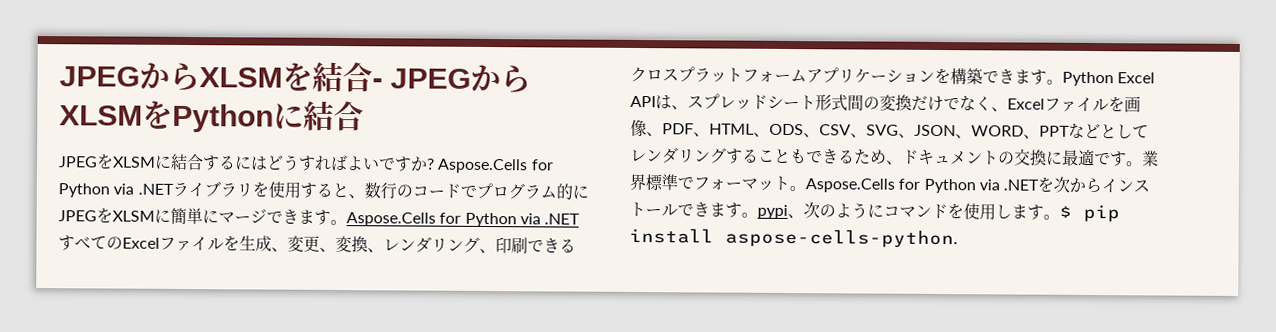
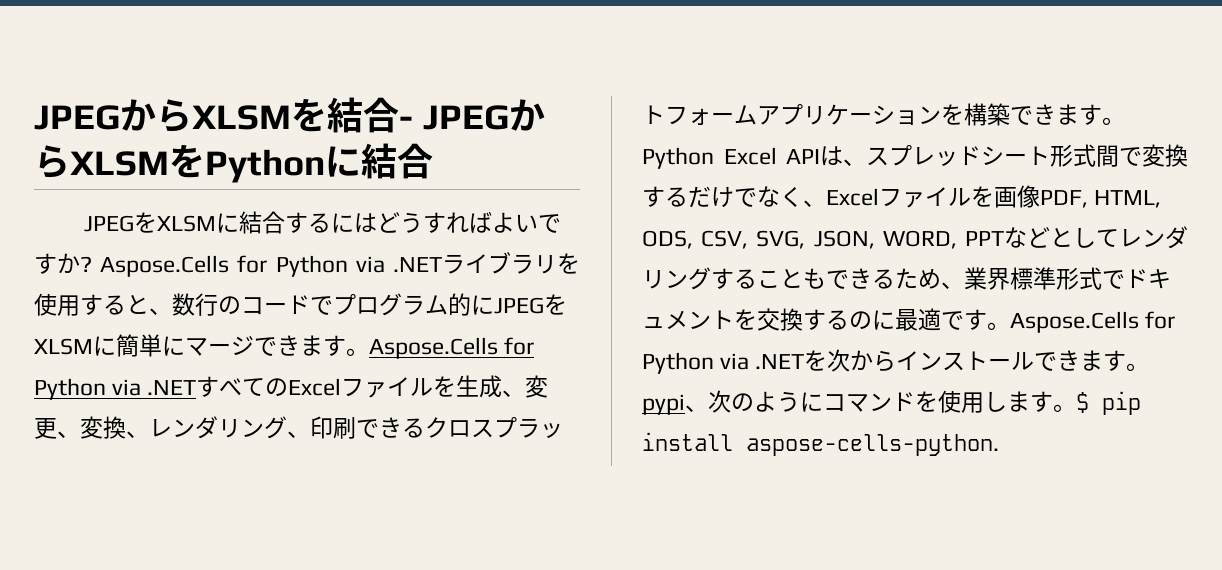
- Python Excel APIは、スプレッドシート形式間の変換だけでなく、Excelファイルを画像、PDF、HTML、ODS、CSV、SVG、JSON、WORD、PPTなどとしてレンダリングすることもできるため、ドキュメントの交換に最適です。業界標準でフォーマット。
+ Python Excel APIは、スプレッドシート形式間で変換するだけでなく、Excelファイルを画像PDF, HTML, ODS, CSV, SVG, JSON, WORD, PPTなどとしてレンダリングすることもできるため、業界標準形式でドキュメントを交換するのに最適です。

